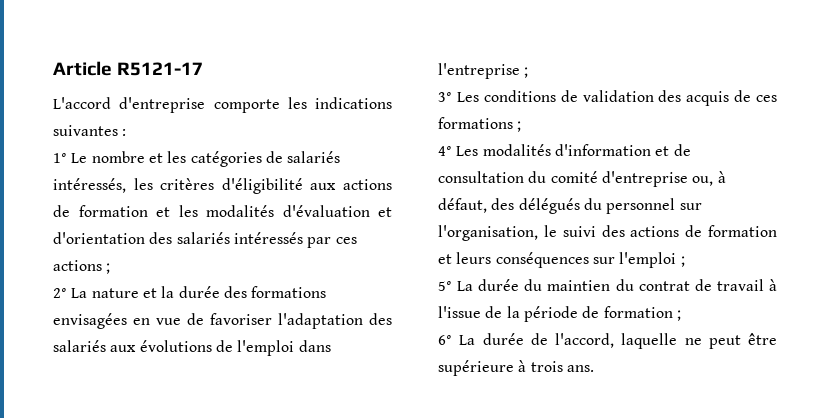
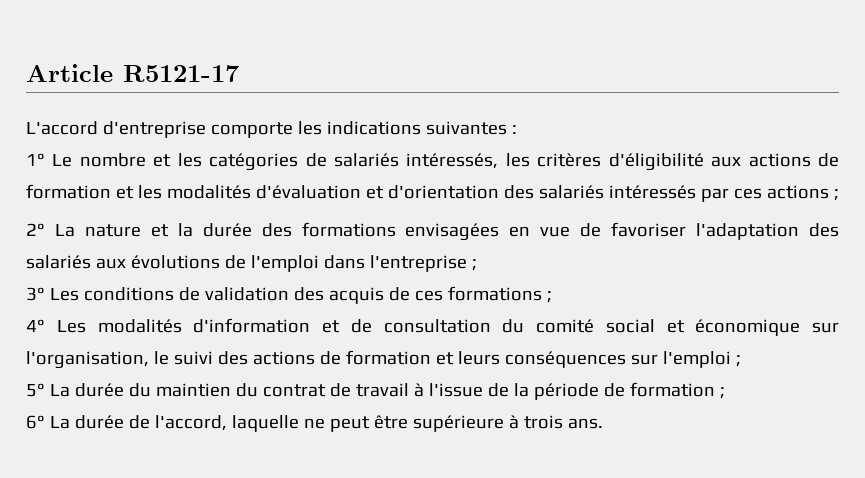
- 4° Les modalités d'information et de consultation du comité d'entreprise ou, à défaut, des délégués du personnel sur l'organisation, le suivi des actions de formation et leurs conséquences sur l'emploi ;
+ 4° Les modalités d'information et de consultation du comité social et économique sur l'organisation, le suivi des actions de formation et leurs conséquences sur l'emploi ;

